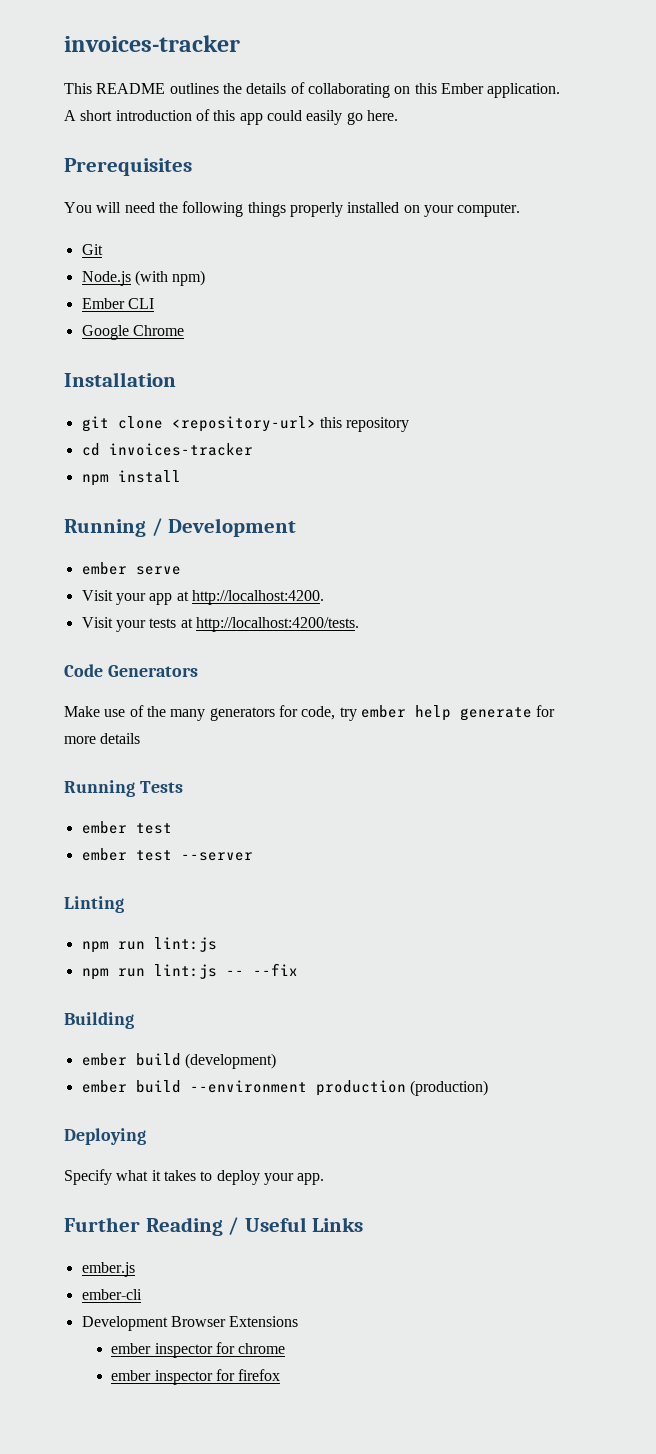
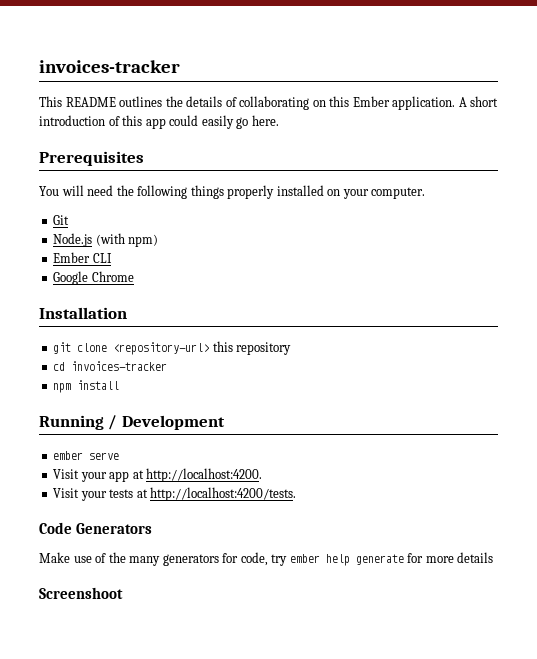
- Running Tests
- ember test
- ember test --server
- Linting
- npm run lint:js
- npm run lint:js -- --fix
- Building
- ember build (development)
- ember build --environment production (production)
- Deploying
- Specify what it takes to deploy your app.
- Further Reading / Useful Links
- ember.js
- ember-cli
- Development Browser Extensions
- ember inspector for chrome
- ember inspector for firefox
+ Screenshoot

